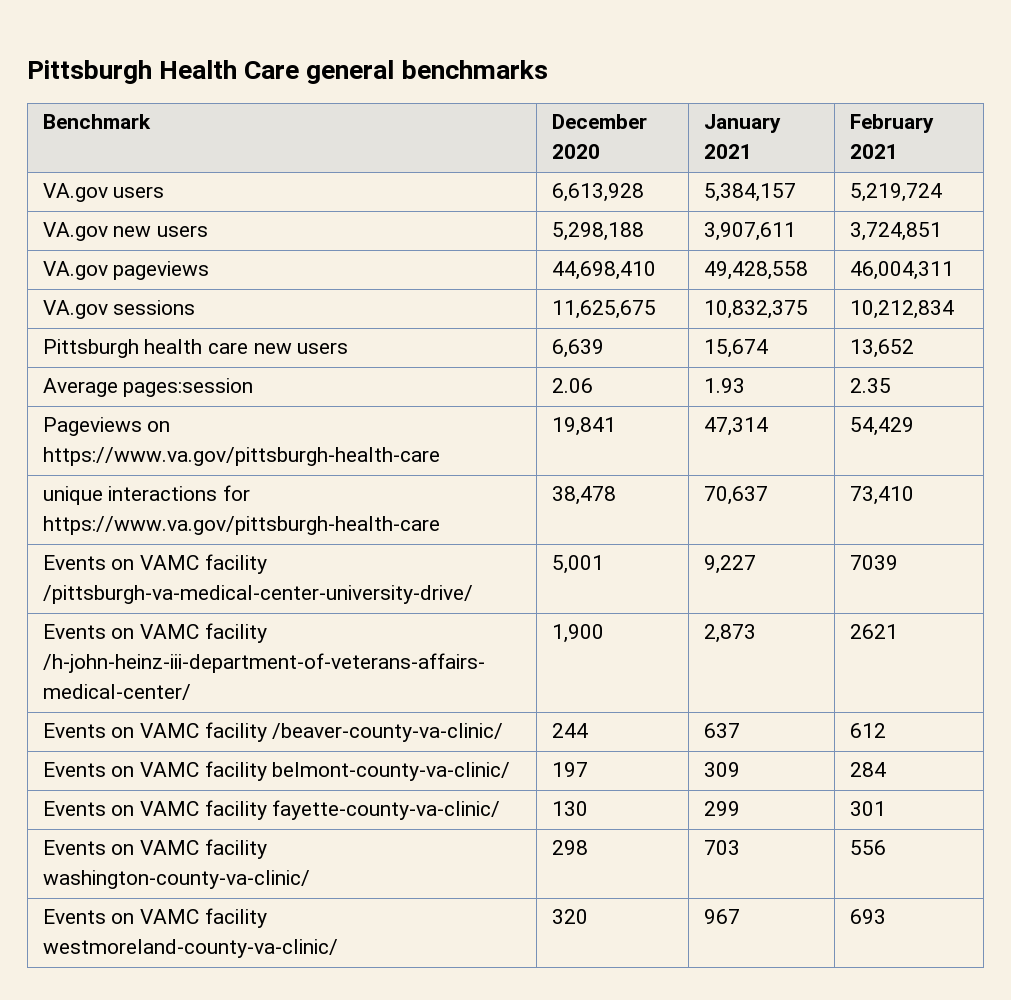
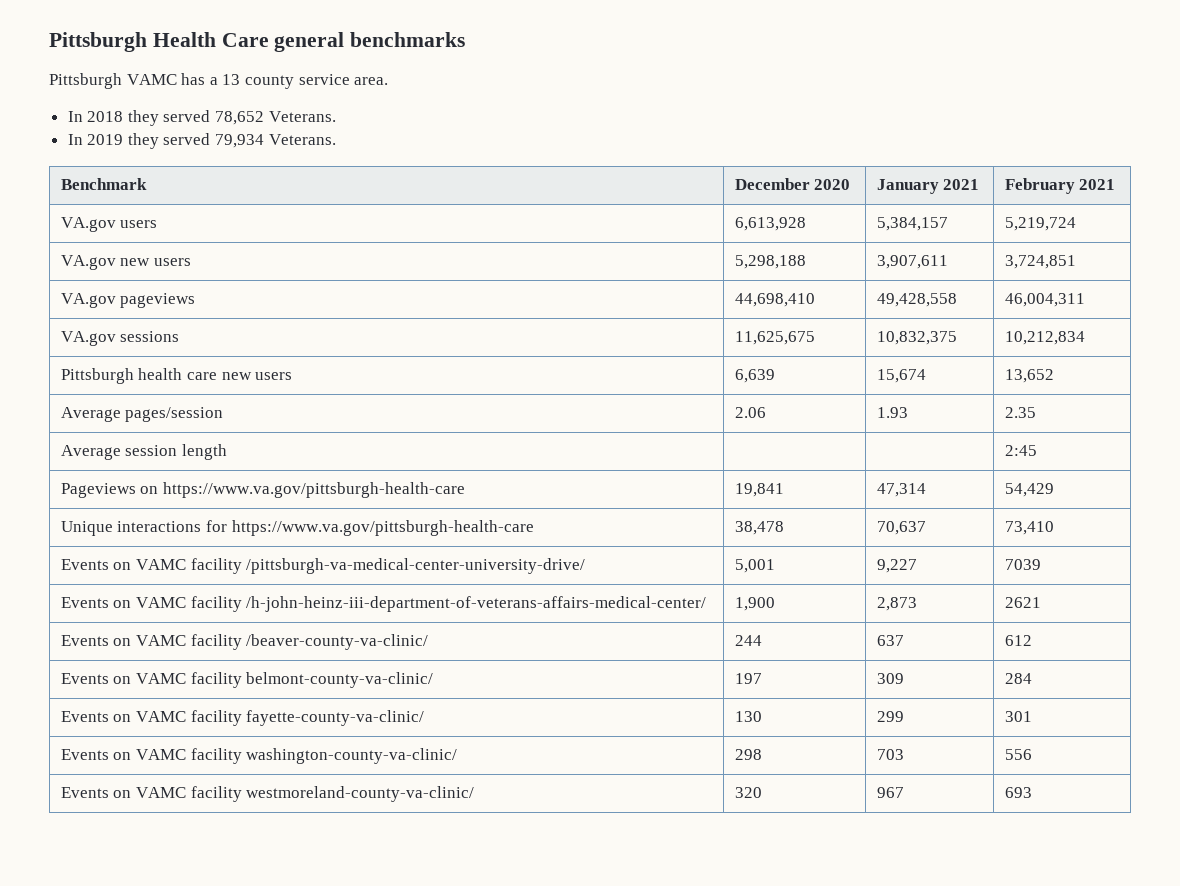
+ Pittsburgh VAMC has a 13 county service area.
+ In 2018 they served 78,652 Veterans.
+ In 2019 they served 79,934 Veterans.
- Average pages:session | 2.06 | 1.93 | 2.35
+ Average pages/session | 2.06 | 1.93 | 2.35
+ Average session length | | | 2:45
- unique interactions for https://www.va.gov/pittsburgh-health-care | 38,478 | 70,637 | 73,410
+ Unique interactions for https://www.va.gov/pittsburgh-health-care | 38,478 | 70,637 | 73,410

